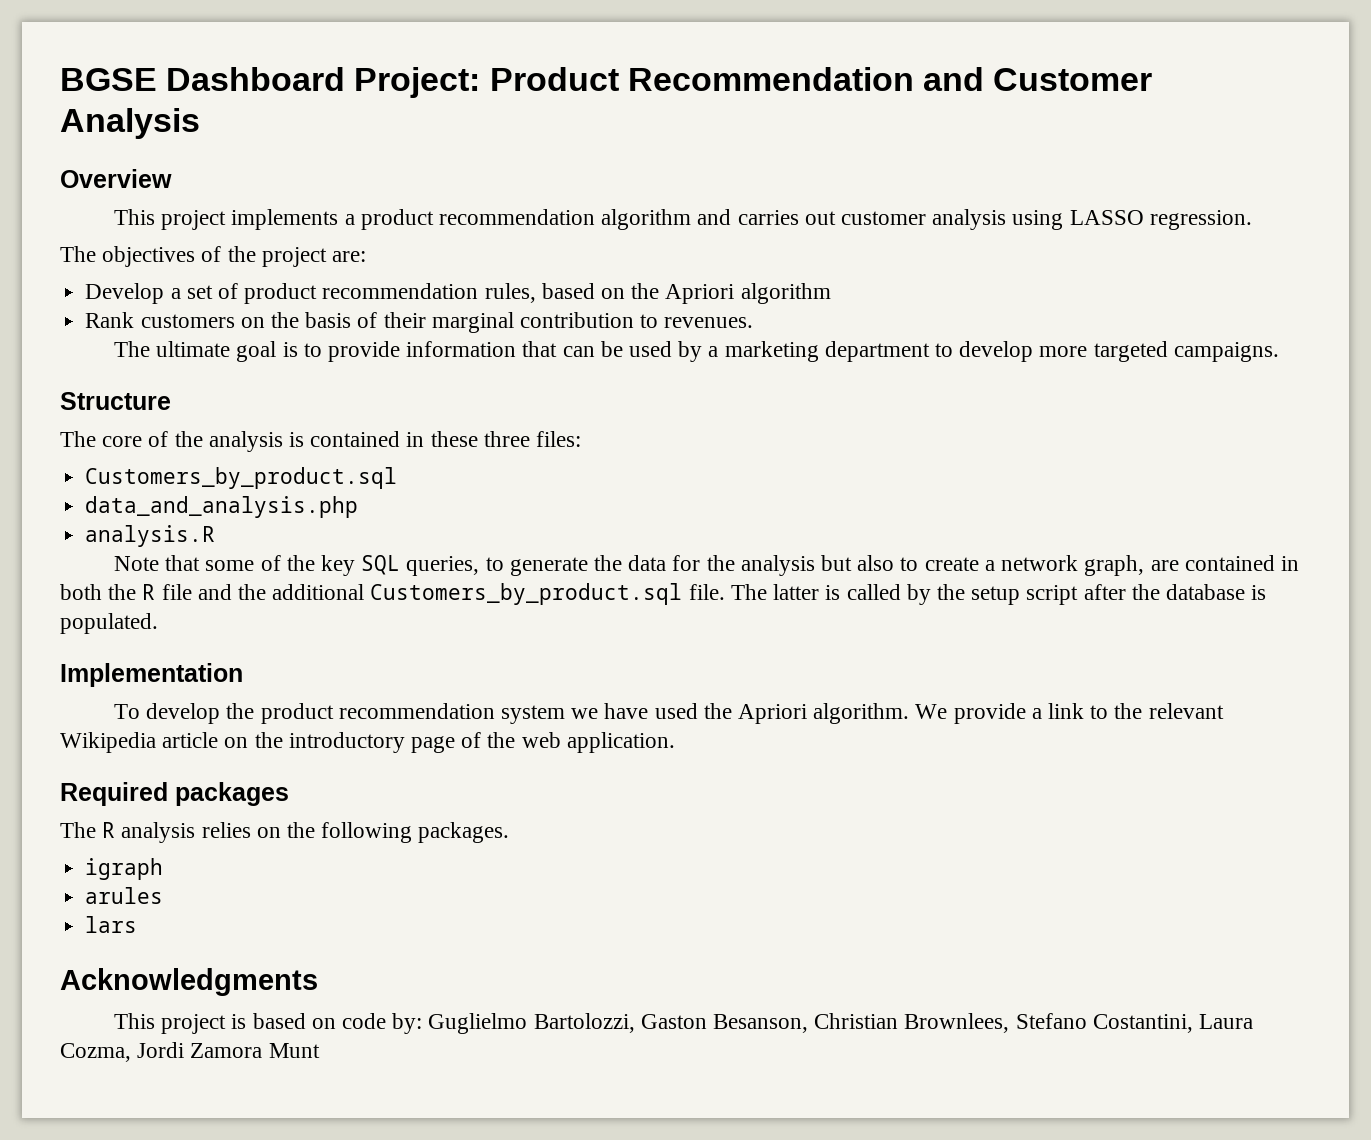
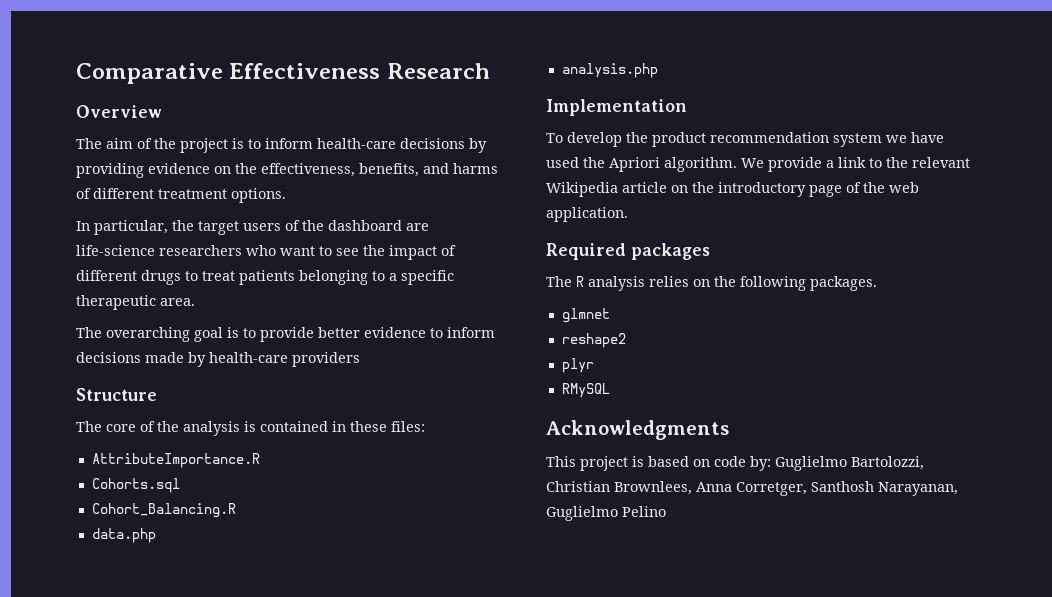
- BGSE Dashboard Project: Product Recommendation and Customer Analysis
+ Comparative Effectiveness Research
  Overview
- This project implements a product recommendation algorithm and carries out customer analysis using LASSO regression.
- The objectives of the project are:
- Develop a set of product recommendation rules, based on the Apriori algorithm
- Rank customers on the basis of their marginal contribution to revenues.
- The ultimate goal is to provide information that can be used by a marketing department to develop more targeted campaigns.
+ The aim of the project is to inform health-care decisions by providing evidence on the effectiveness, benefits, and harms of different treatment options.
+ In particular, the target users of the dashboard are life-science researchers who want to see the impact of different drugs to treat patients belonging to a specific therapeutic area.
+ The overarching goal is to provide better evidence to inform decisions made by health-care providers
- The core of the analysis is contained in these three files:
- Customers_by_product.sql
- data_and_analysis.php
- analysis.R
- Note that some of the key SQL queries, to generate the data for the analysis but also to create a network graph, are contained in both the R file and the additional Customers_by_product.sql file. The latter is called by the setup script after the database is populated.
+ The core of the analysis is contained in these files:
+ AttributeImportance.R
+ Cohorts.sql
+ Cohort_Balancing.R
+ data.php
+ analysis.php
- igraph
- arules
- lars
+ glmnet
+ reshape2
+ plyr
+ RMySQL
- This project is based on code by: Guglielmo Bartolozzi, Gaston Besanson, Christian Brownlees, Stefano Costantini, Laura Cozma, Jordi Zamora Munt
+ This project is based on code by: Guglielmo Bartolozzi, Christian Brownlees, Anna Corretger, Santhosh Narayanan, Guglielmo Pelino

